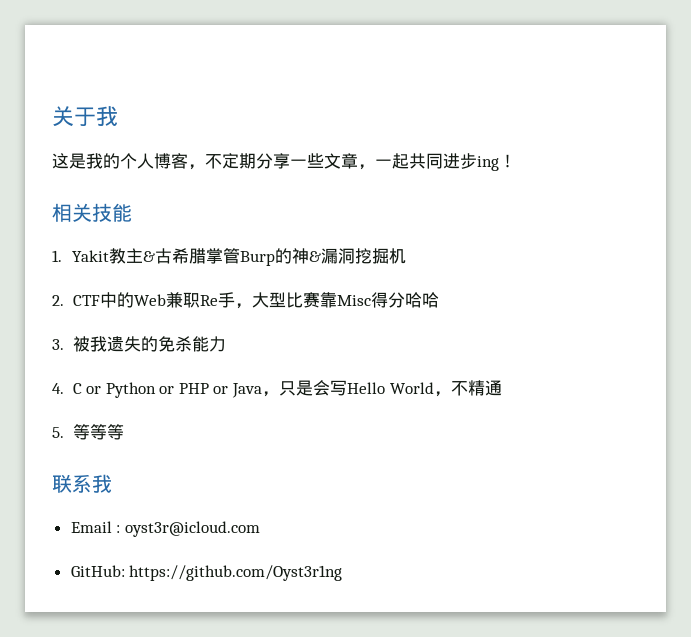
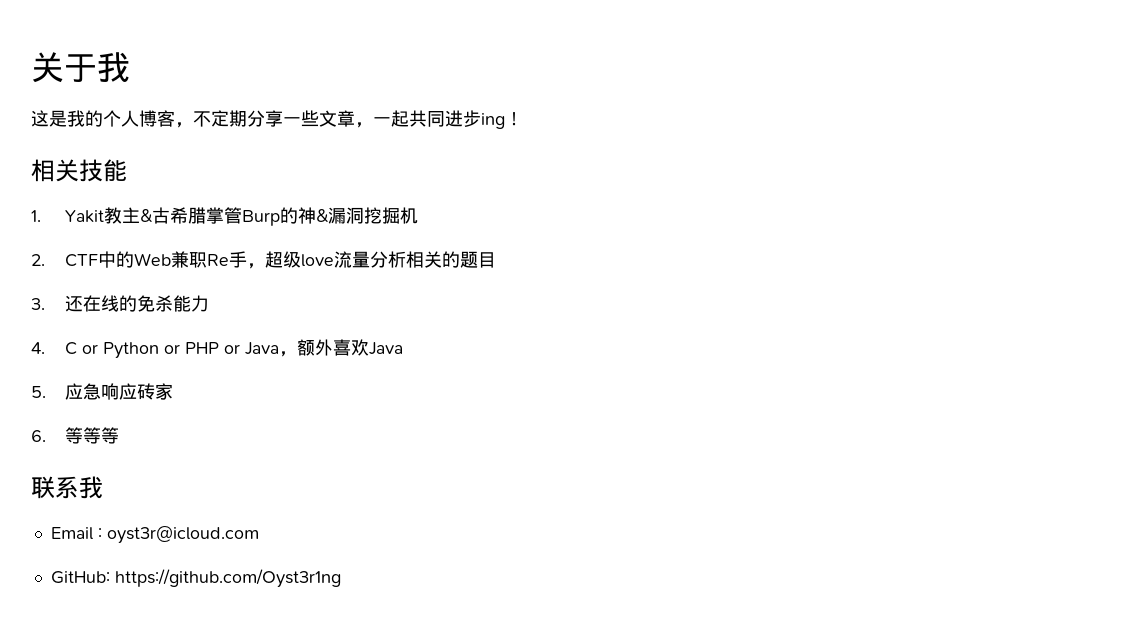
- 2. CTF中的Web兼职Re手，大型比赛靠Misc得分哈哈
+ 2. CTF中的Web兼职Re手，超级love流量分析相关的题目
- 3.被我遗失的免杀能力
+ 3.还在线的免杀能力
- 4. C or Python or PHP or Java，只是会写Hello World，不精通
- 5.等等等
+ 4. C or Python or PHP or Java，额外喜欢Java
+ 5.应急响应砖家
+ 6.等等等

